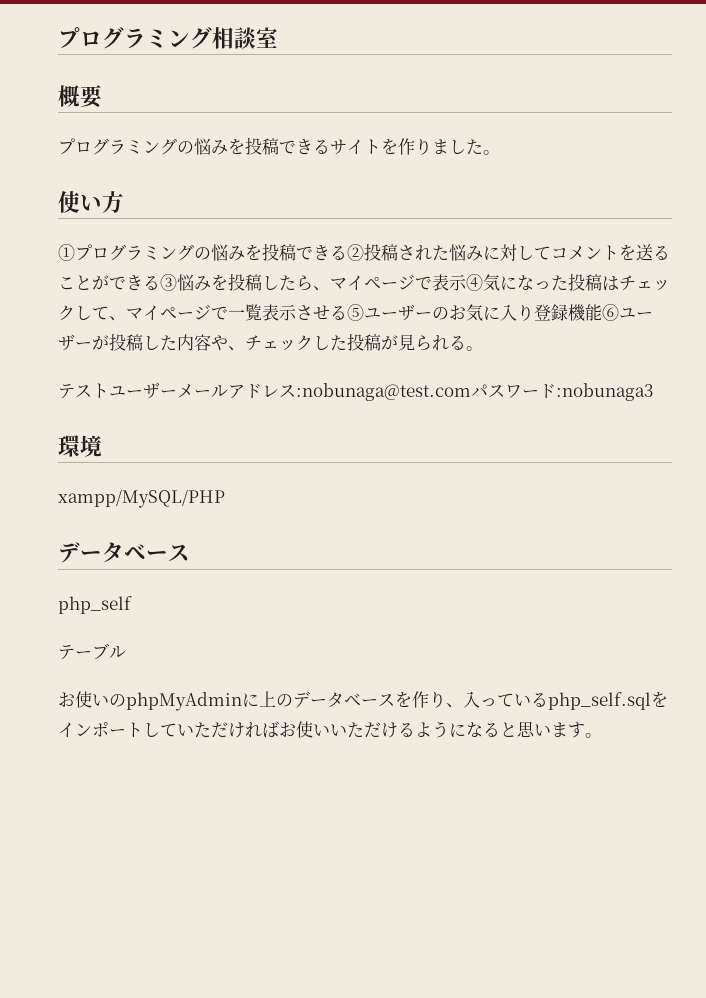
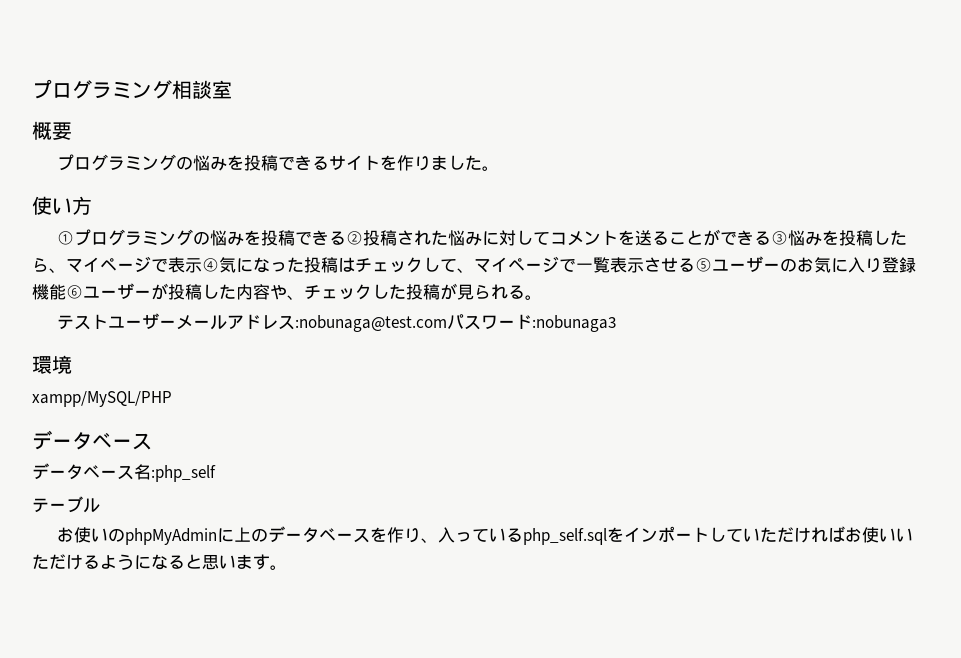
- php_self
+ データベース名:php_self

